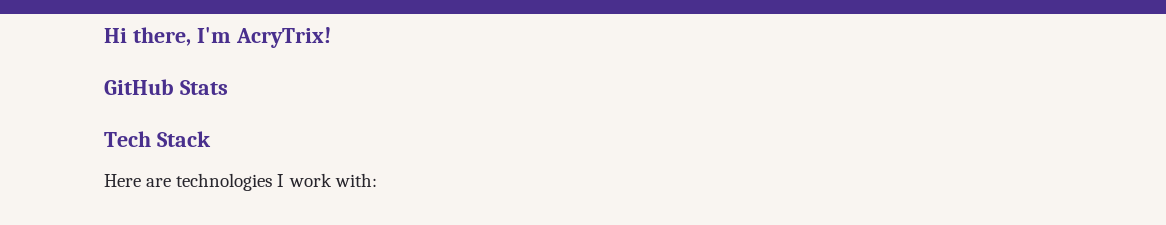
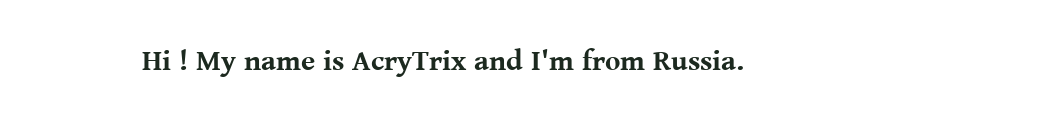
- Hi there, I'm AcryTrix!
- GitHub Stats
- Tech Stack
- Here are technologies I work with:
+ Hi ! My name is AcryTrix and I'm from Russia.

